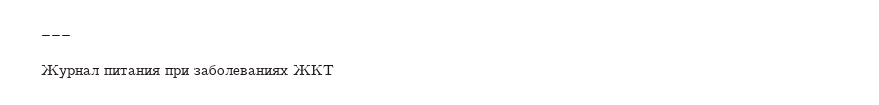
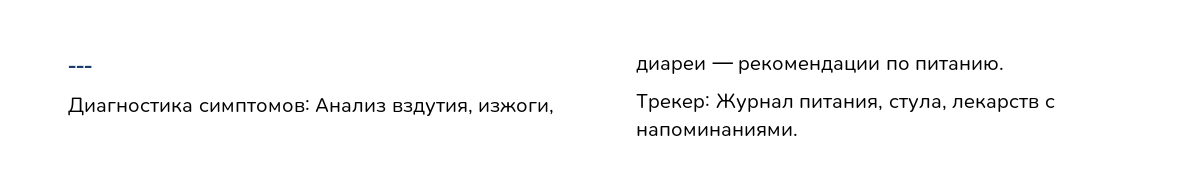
- Журнал питания при заболеваниях ЖКТ
+ Диагностика симптомов: Анализ вздутия, изжоги, диареи — рекомендации по питанию.
+ Трекер: Журнал питания, стула, лекарств с напоминаниями.

